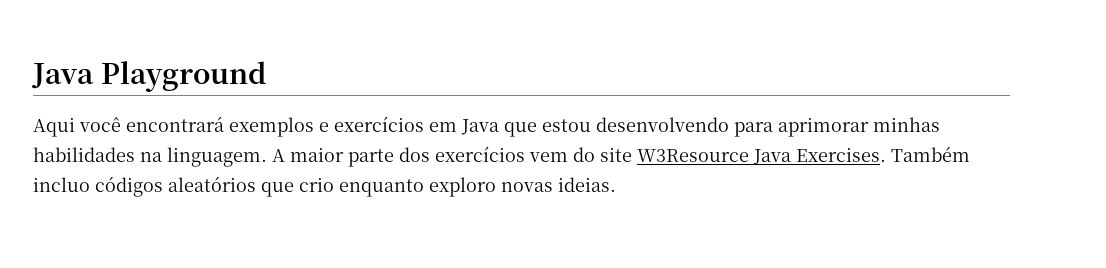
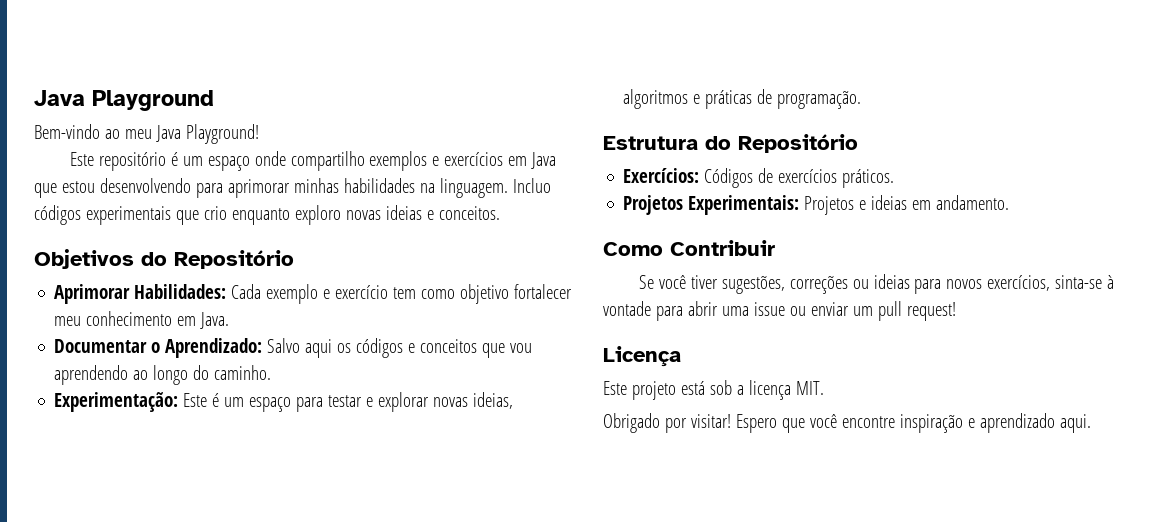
- Aqui você encontrará exemplos e exercícios em Java que estou desenvolvendo para aprimorar minhas habilidades na linguagem.
+ Bem-vindo ao meu Java Playground!
+ Este repositório é um espaço onde compartilho exemplos e exercícios em Java que estou desenvolvendo para aprimorar minhas habilidades na linguagem.
- A maior parte dos exercícios vem do site W3Resource Java Exercises. Também incluo códigos aleatórios que crio enquanto exploro novas ideias.
+ Incluo códigos experimentais que crio enquanto exploro novas ideias e conceitos.
+ Objetivos do Repositório
+ Aprimorar Habilidades: Cada exemplo e exercício tem como objetivo fortalecer meu conhecimento em Java.
+ Documentar o Aprendizado: Salvo aqui os códigos e conceitos que vou aprendendo ao longo do caminho.
+ Experimentação: Este é um espaço para testar e explorar novas ideias, algoritmos e práticas de programação.
+ Estrutura do Repositório
+ Exercícios: Códigos de exercícios práticos.
+ Projetos Experimentais: Projetos e ideias em andamento.
+ Como Contribuir
+ Se você tiver sugestões, correções ou ideias para novos exercícios, sinta-se à vontade para abrir uma issue ou enviar um pull request!
+ Licença
+ Este projeto está sob a licença MIT.
+ Obrigado por visitar! Espero que você encontre inspiração e aprendizado aqui.

